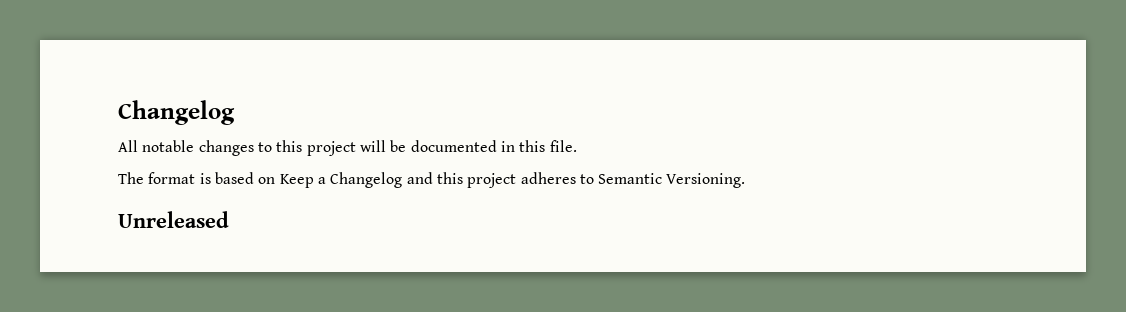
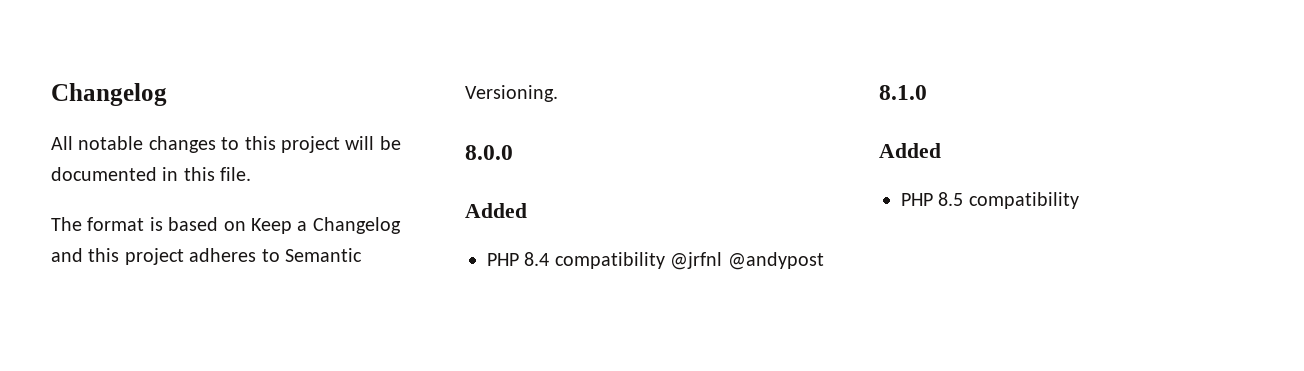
- Unreleased
+ 8.0.0
+ Added
+ PHP 8.4 compatibility @jrfnl @andypost
+ 8.1.0
+ Added
+ PHP 8.5 compatibility

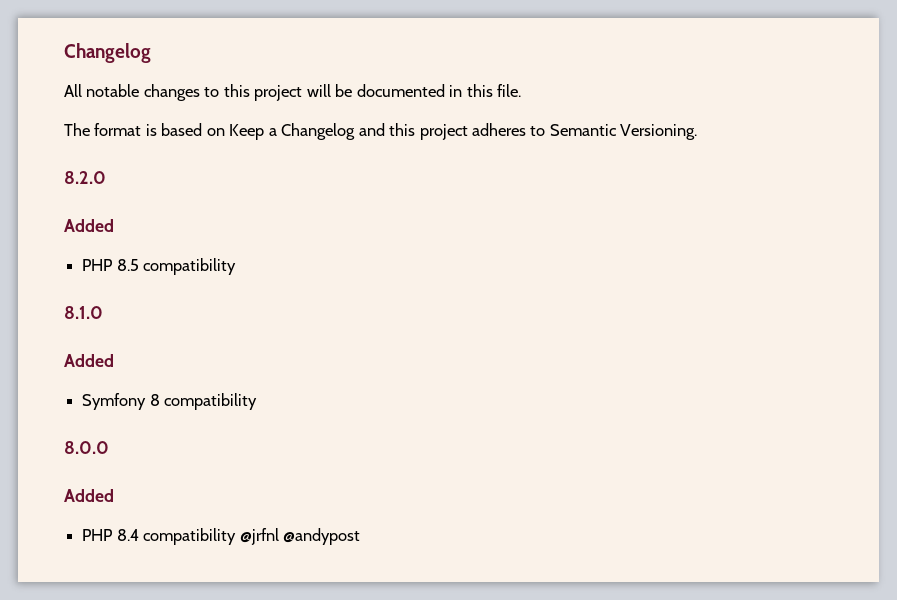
+ 8.2.0
+ Added
+ PHP 8.5 compatibility
+ 8.1.0
+ Added
+ Symfony 8 compatibility
- 8.1.0
- Added
- PHP 8.5 compatibility

